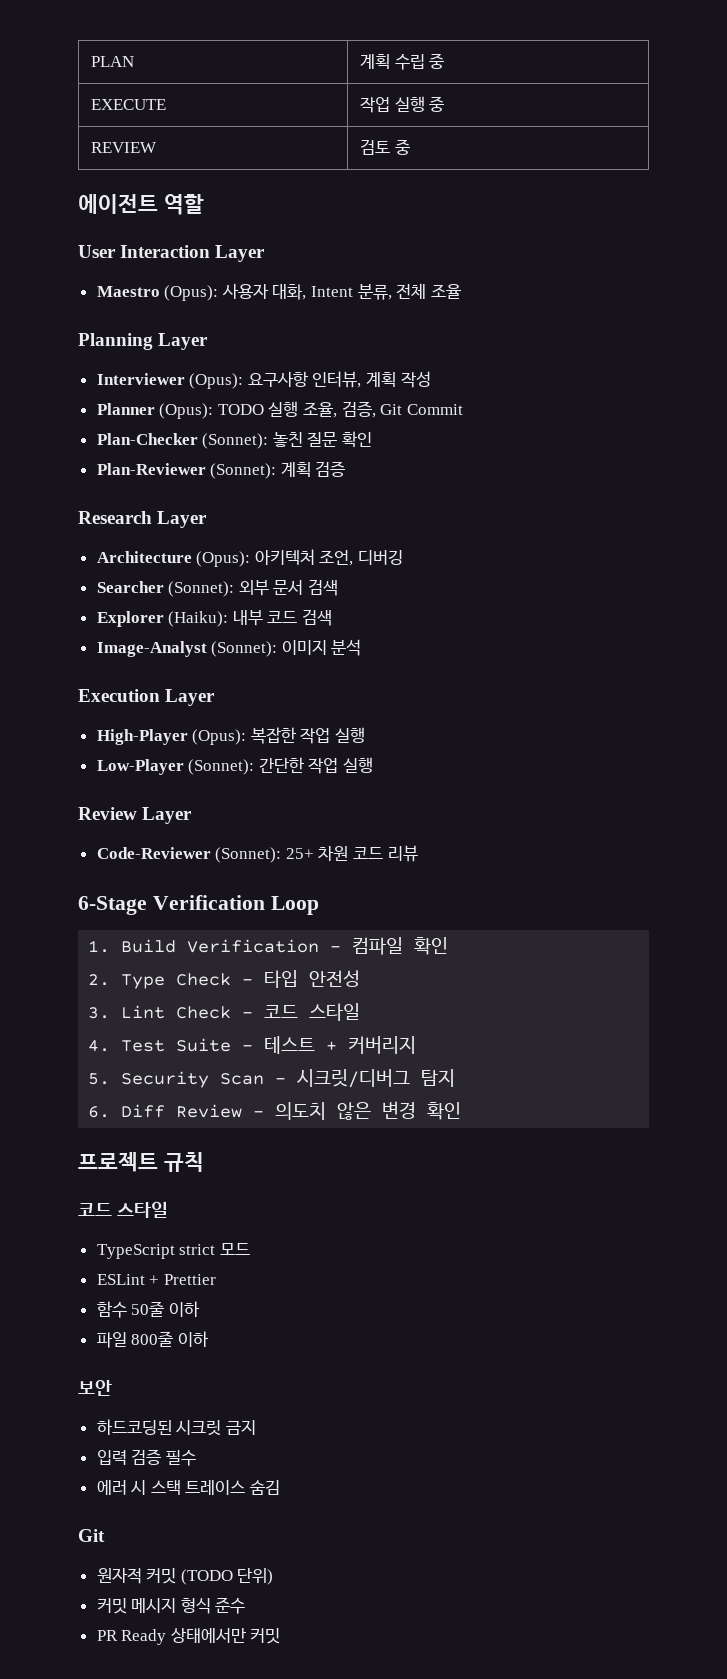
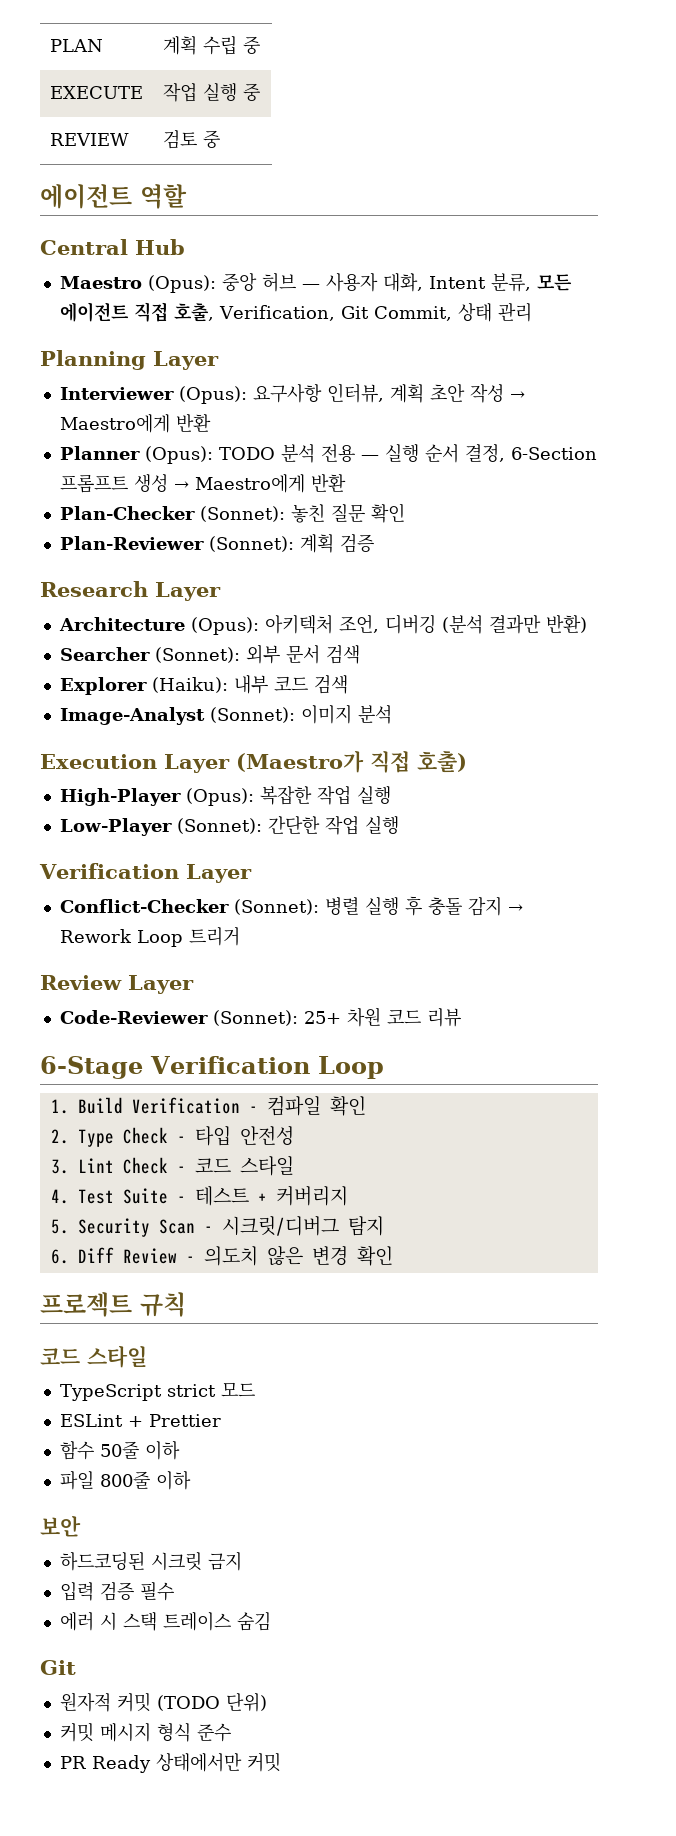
- User Interaction Layer
+ Central Hub
- Maestro (Opus): 사용자 대화, Intent 분류, 전체 조율
+ Maestro (Opus): 중앙 허브 — 사용자 대화, Intent 분류, 모든 에이전트 직접 호출, Verification, Git Commit, 상태 관리
- Interviewer (Opus): 요구사항 인터뷰, 계획 작성
+ Interviewer (Opus): 요구사항 인터뷰, 계획 초안 작성 → Maestro에게 반환
- Planner (Opus): TODO 실행 조율, 검증, Git Commit
+ Planner (Opus): TODO 분석 전용 — 실행 순서 결정, 6-Section 프롬프트 생성 → Maestro에게 반환
- Architecture (Opus): 아키텍처 조언, 디버깅
+ Architecture (Opus): 아키텍처 조언, 디버깅 (분석 결과만 반환)
- Execution Layer
+ Execution Layer (Maestro가 직접 호출)
+ Verification Layer
+ Conflict-Checker (Sonnet): 병렬 실행 후 충돌 감지 → Rework Loop 트리거

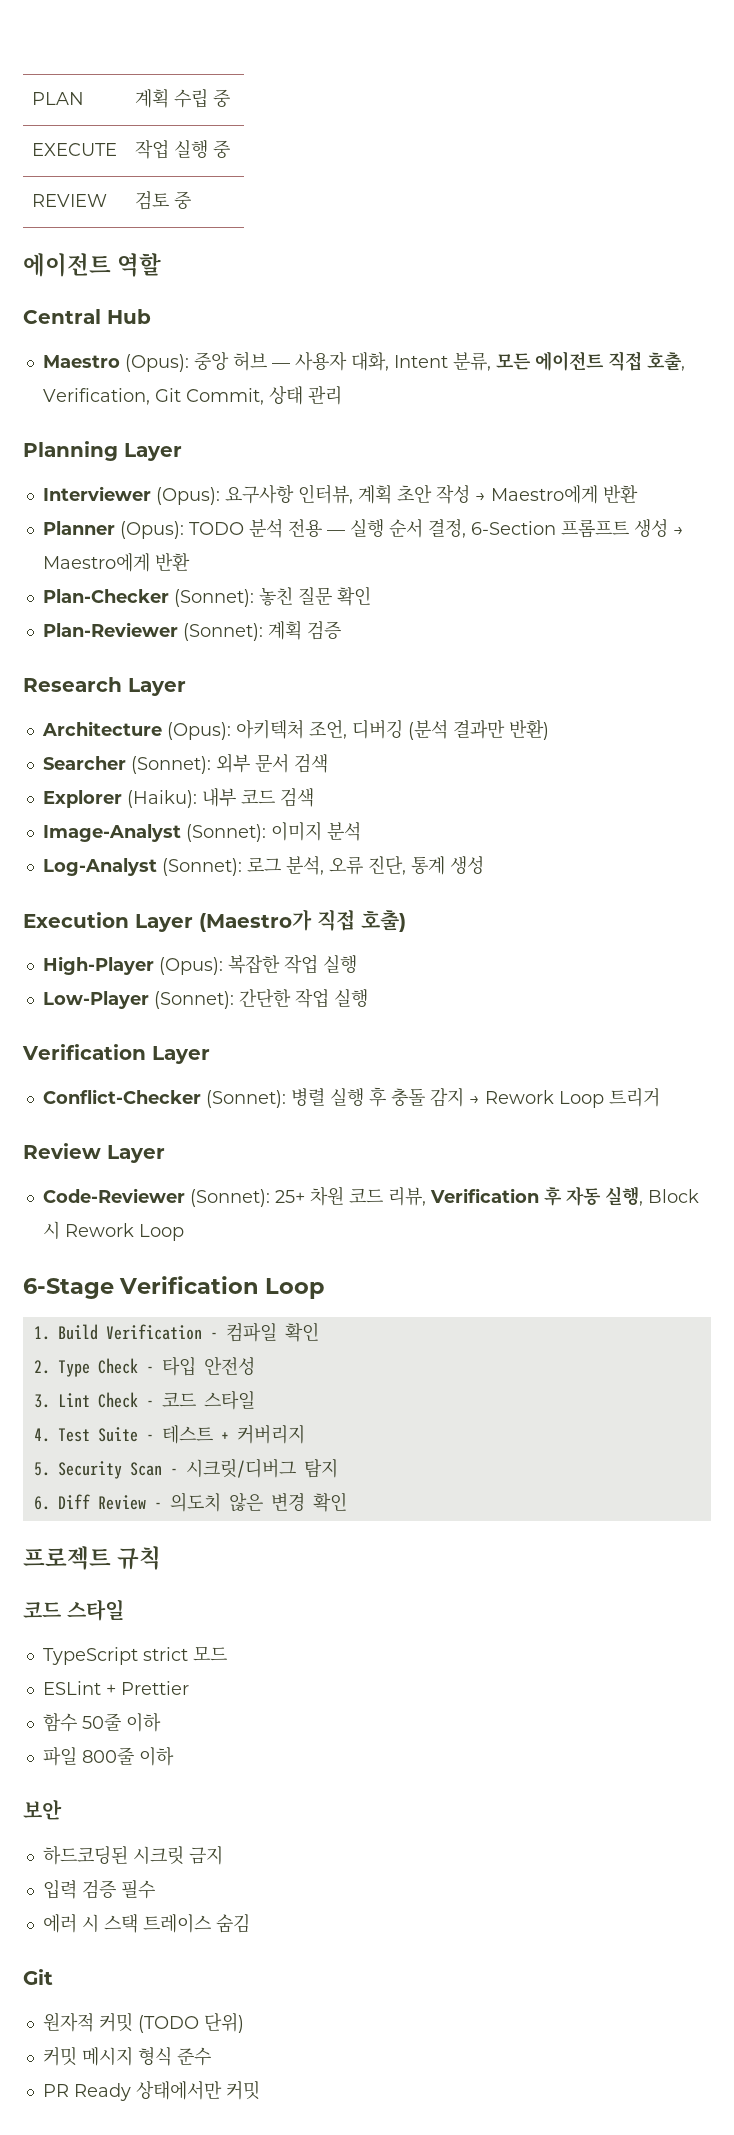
+ Log-Analyst (Sonnet): 로그 분석, 오류 진단, 통계 생성
- Code-Reviewer (Sonnet): 25+ 차원 코드 리뷰
+ Code-Reviewer (Sonnet): 25+ 차원 코드 리뷰, Verification 후 자동 실행, Block 시 Rework Loop

